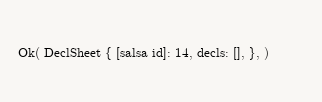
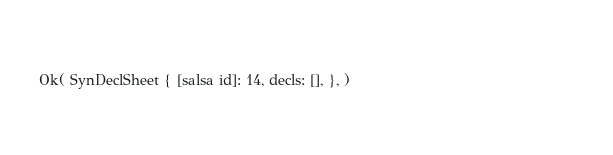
- Ok( DeclSheet { [salsa id]: 14, decls: [], }, )
+ Ok( SynDeclSheet { [salsa id]: 14, decls: [], }, )

